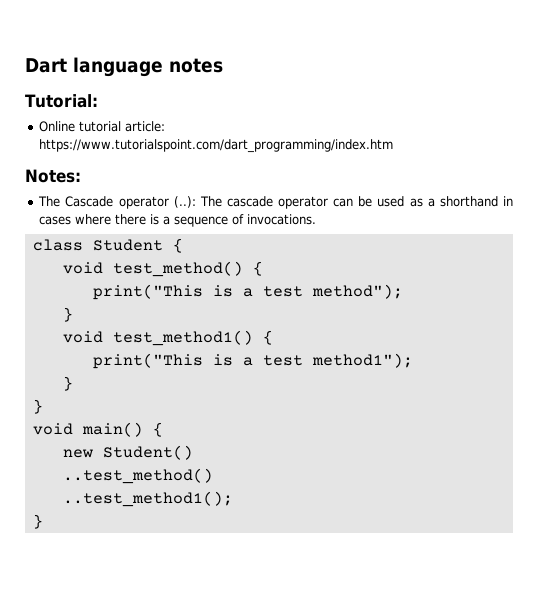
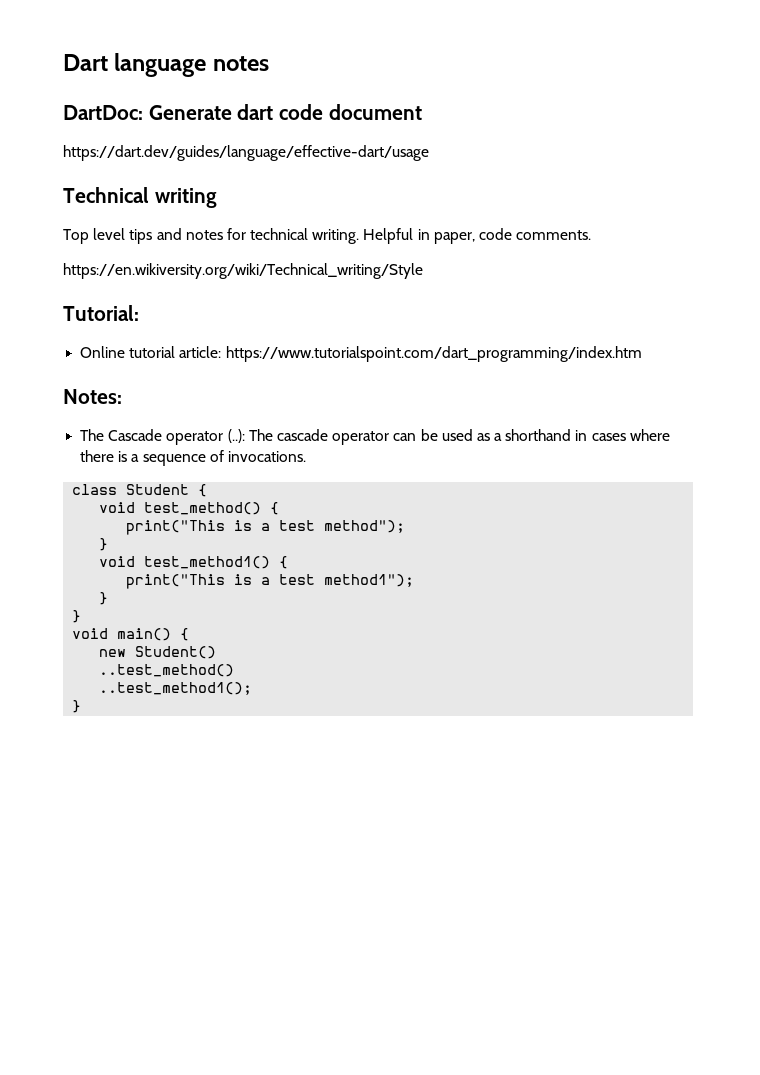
+ DartDoc: Generate dart code document
+ https://dart.dev/guides/language/effective-dart/usage
+ Technical writing
+ Top level tips and notes for technical writing. Helpful in paper, code comments.
+ https://en.wikiversity.org/wiki/Technical_writing/Style

